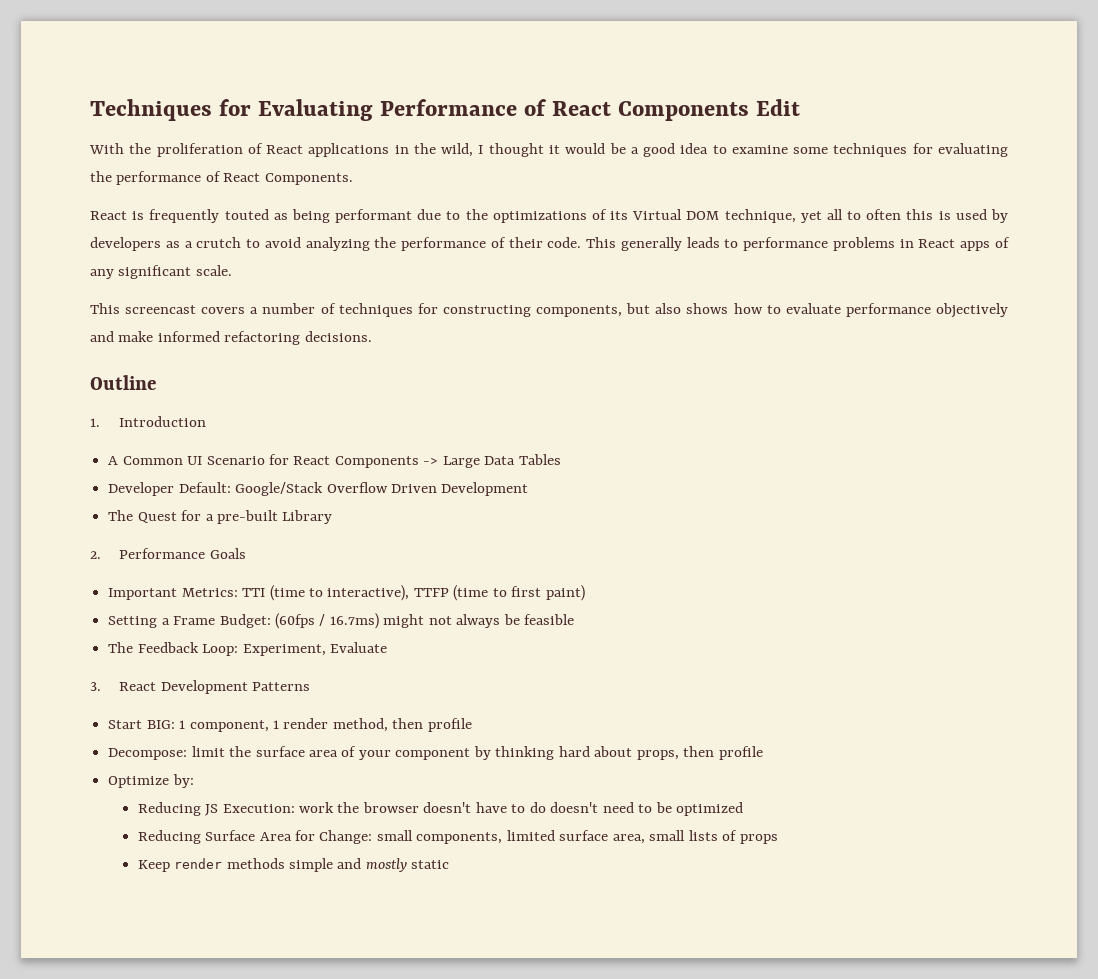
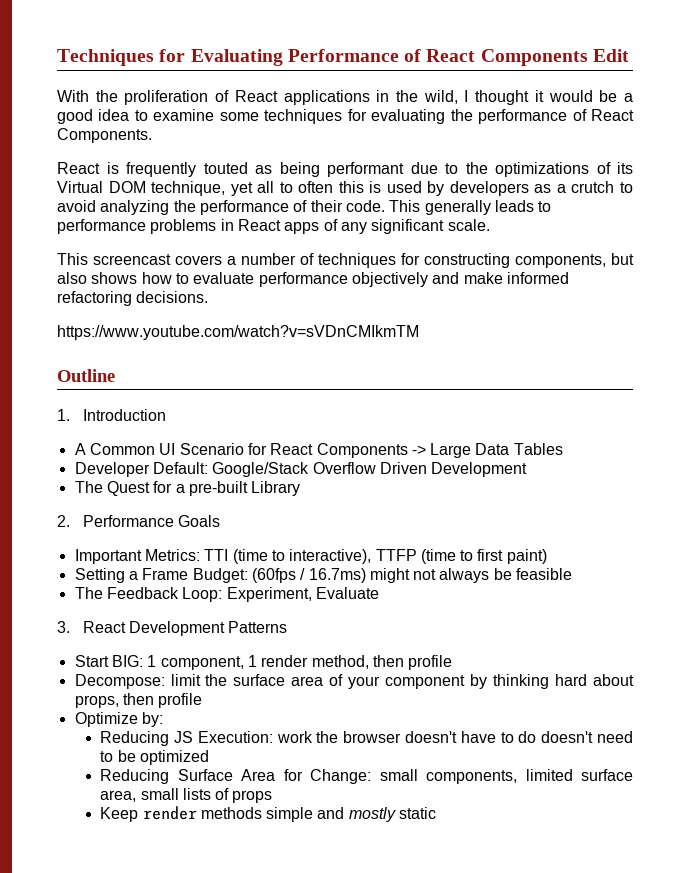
+ https://www.youtube.com/watch?v=sVDnCMIkmTM

